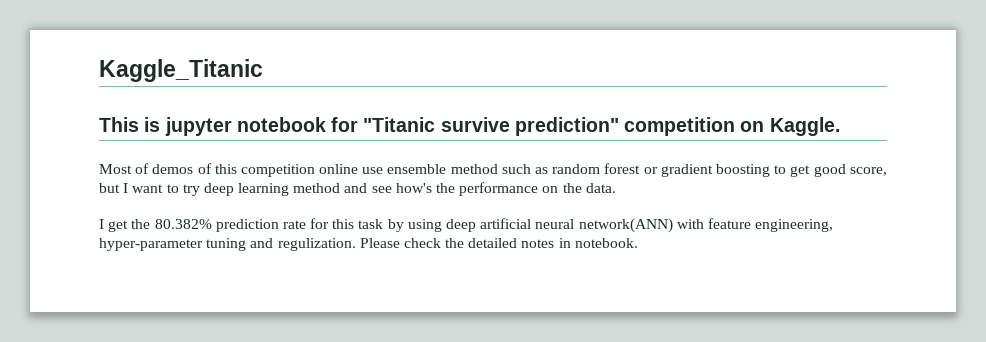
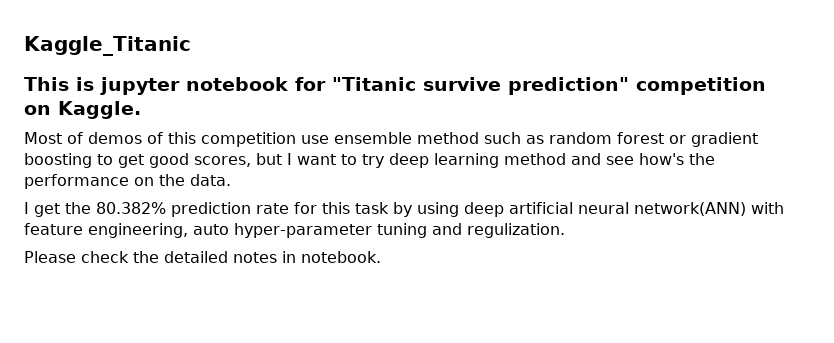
- Most of demos of this competition online use ensemble method such as random forest or gradient boosting to get good score, but I want to try deep learning method and see how's the performance on the data.
+ Most of demos of this competition use ensemble method such as random forest or gradient boosting to get good scores, but I want to try deep learning method and see how's the performance on the data.
- I get the 80.382% prediction rate for this task by using deep artificial neural network(ANN) with feature engineering, hyper-parameter tuning and regulization. Please check the detailed notes in notebook.
+ I get the 80.382% prediction rate for this task by using deep artificial neural network(ANN) with feature engineering, auto hyper-parameter tuning and regulization.
+ Please check the detailed notes in notebook.

